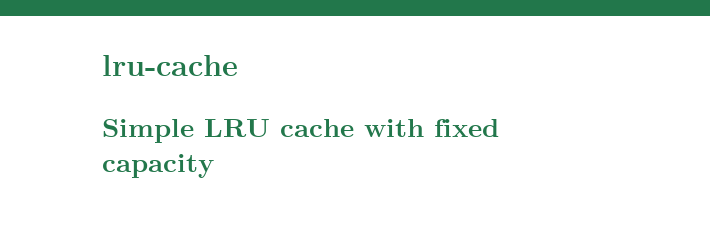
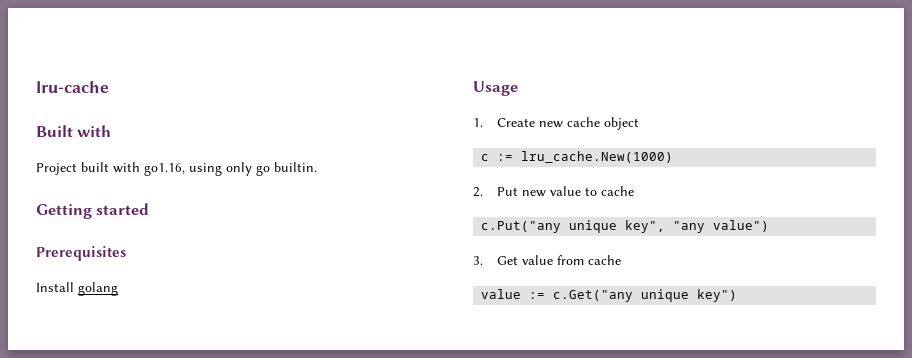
- Simple LRU cache with fixed capacity
+ Built with
+ Project built with go1.16, using only go builtin.
+ Getting started
+ Prerequisites
+ Install golang
+ Usage
+ 1. Create new cache object
+ c := lru_cache.New(1000)
+ 2. Put new value to cache
+ c.Put("any unique key", "any value")
+ 3. Get value from cache
+ value := c.Get("any unique key")

